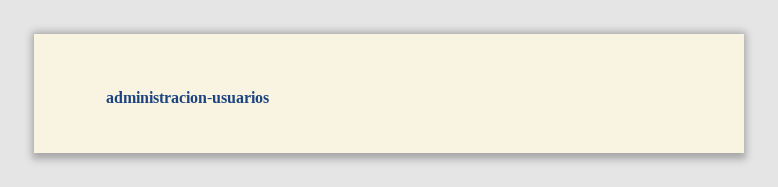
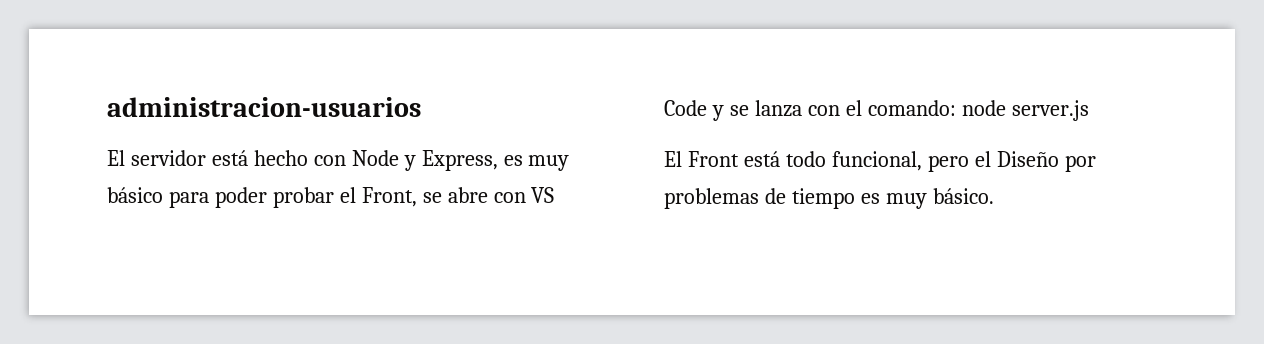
+ El servidor está hecho con Node y Express, es muy básico para poder probar el Front, se abre con VS Code y se lanza con el comando: node server.js
+ El Front está todo funcional, pero el Diseño por problemas de tiempo es muy básico.

